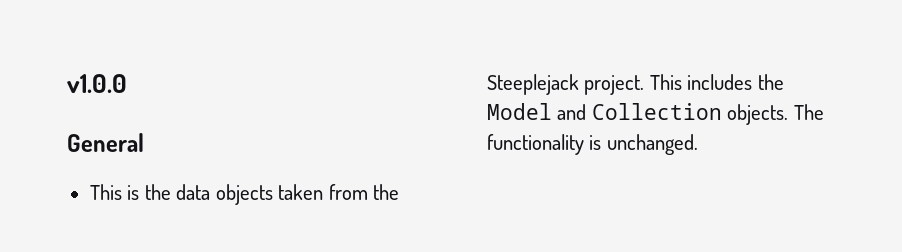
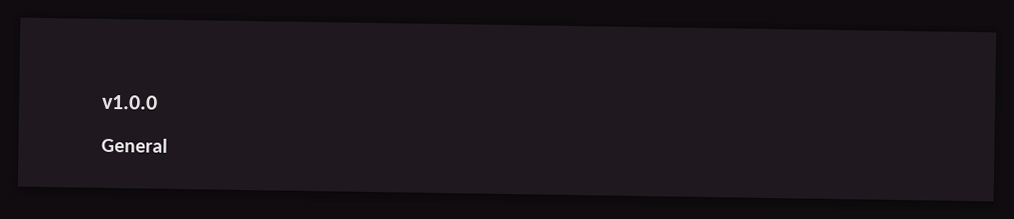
- This is the data objects taken from the Steeplejack project. This includes the Model and Collection objects. The functionality is unchanged.

